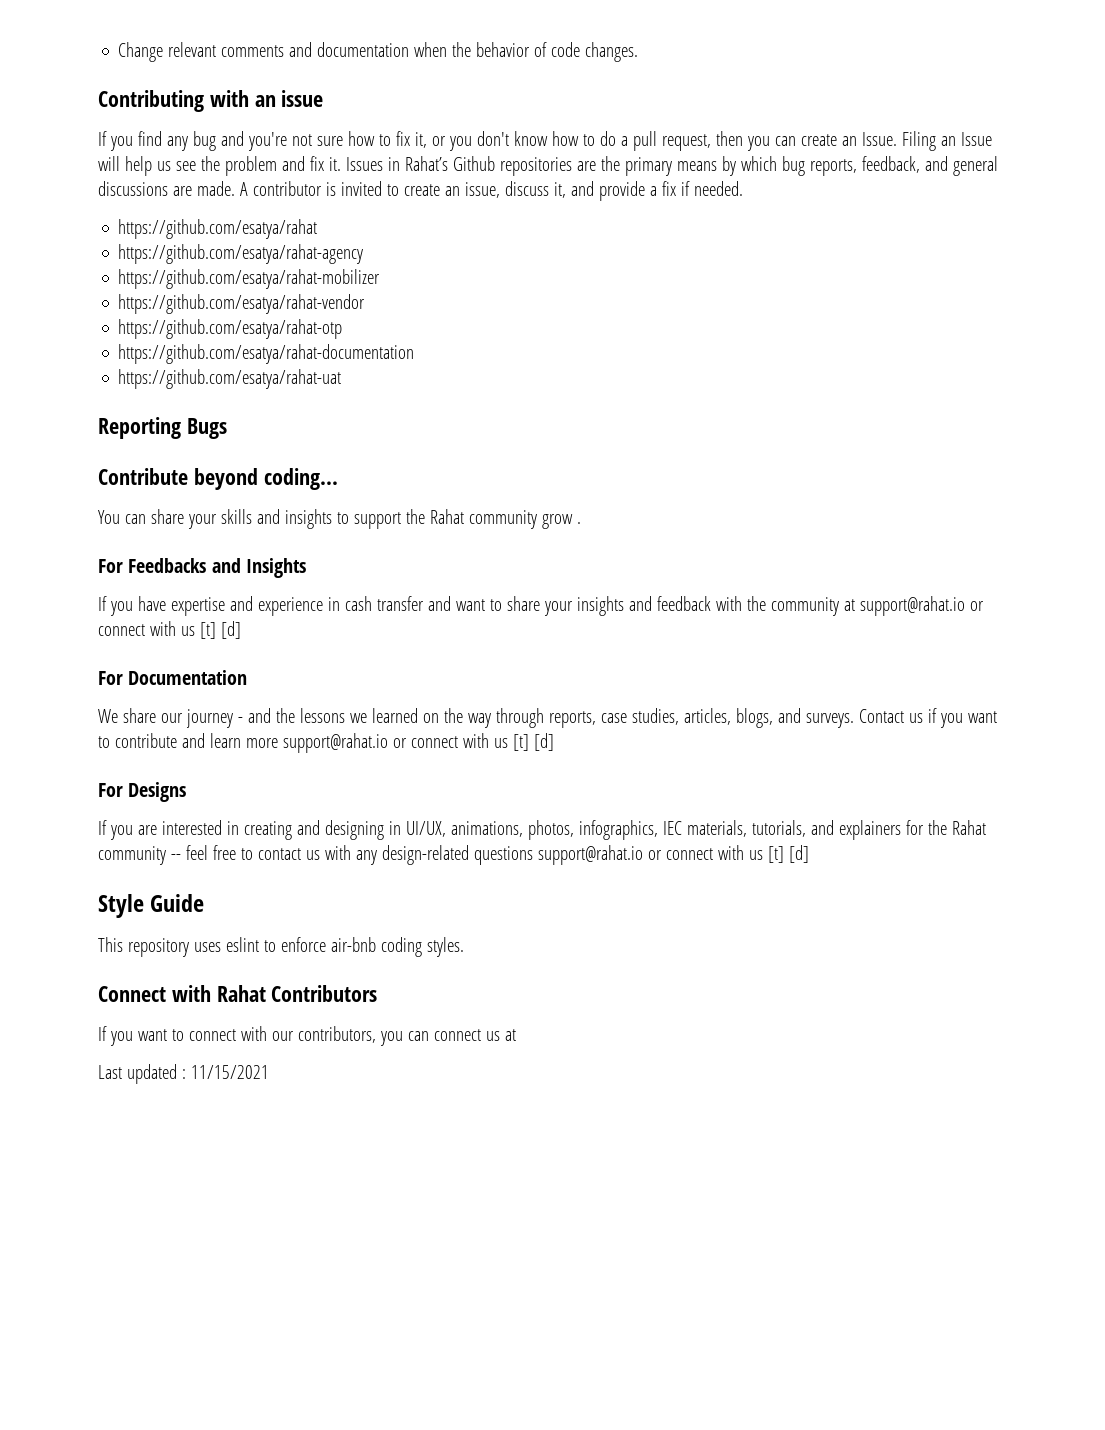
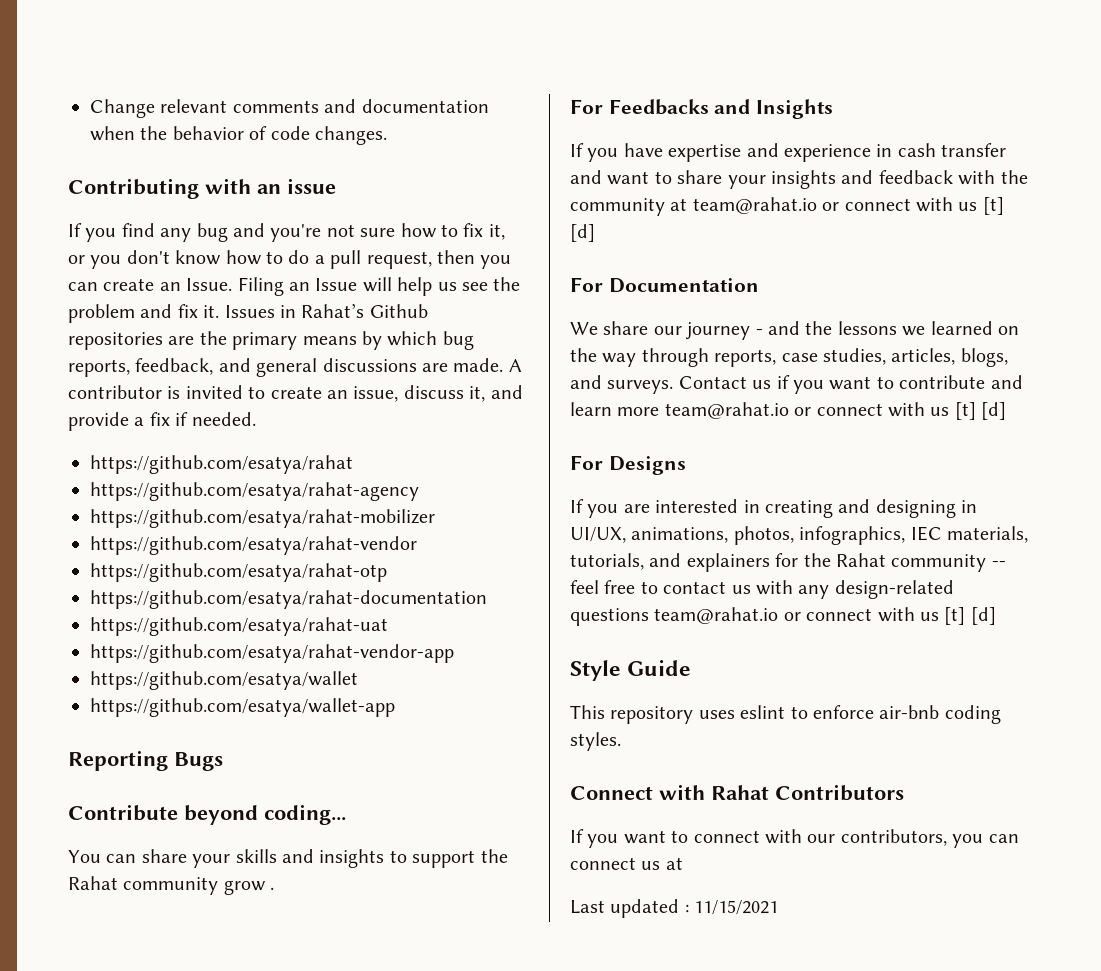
+ https://github.com/esatya/rahat-vendor-app
+ https://github.com/esatya/wallet
+ https://github.com/esatya/wallet-app
- If you have expertise and experience in cash transfer and want to share your insights and feedback with the community at support@rahat.io or connect with us [t] [d]
+ If you have expertise and experience in cash transfer and want to share your insights and feedback with the community at team@rahat.io or connect with us [t] [d]
- Contact us if you want to contribute and learn more support@rahat.io or connect with us [t] [d]
+ Contact us if you want to contribute and learn more team@rahat.io or connect with us [t] [d]
- If you are interested in creating and designing in UI/UX, animations, photos, infographics, IEC materials, tutorials, and explainers for the Rahat community -- feel free to contact us with any design-related questions support@rahat.io or connect with us [t] [d]
+ If you are interested in creating and designing in UI/UX, animations, photos, infographics, IEC materials, tutorials, and explainers for the Rahat community -- feel free to contact us with any design-related questions team@rahat.io or connect with us [t] [d]

